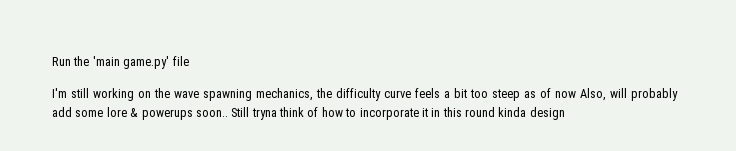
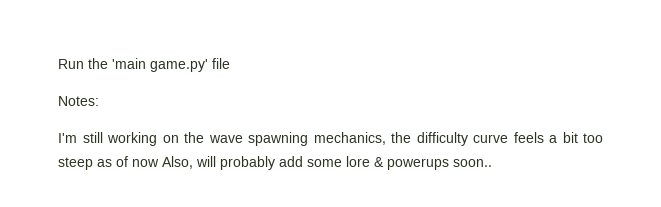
+ Notes:
- Still tryna think of how to incorporate it in this round kinda design

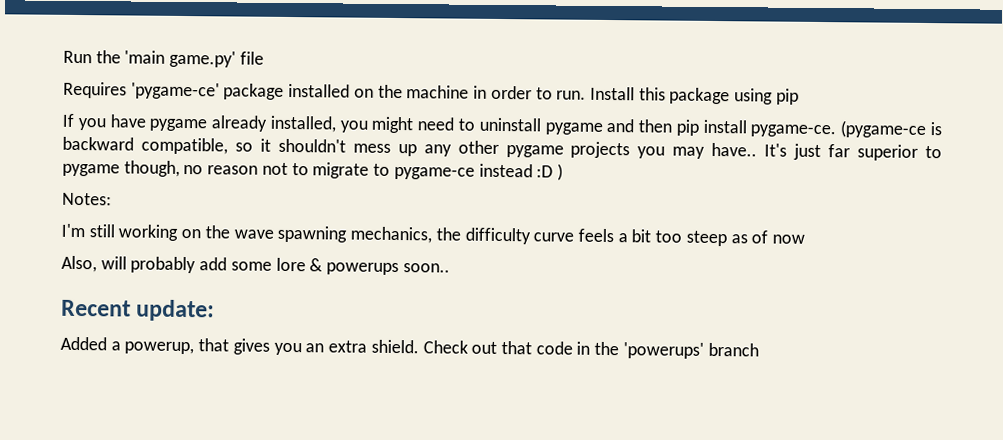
+ Requires 'pygame-ce' package installed on the machine in order to run. Install this package using pip
+ If you have pygame already installed, you might need to uninstall pygame and then pip install pygame-ce. (pygame-ce is backward compatible, so it shouldn't mess up any other pygame projects you may have.. It's just far superior to pygame though, no reason not to migrate to pygame-ce instead :D )
- I'm still working on the wave spawning mechanics, the difficulty curve feels a bit too steep as of now Also, will probably add some lore & powerups soon..
+ I'm still working on the wave spawning mechanics, the difficulty curve feels a bit too steep as of now
+ Also, will probably add some lore & powerups soon..
+ Recent update:
+ Added a powerup, that gives you an extra shield. Check out that code in the 'powerups' branch

